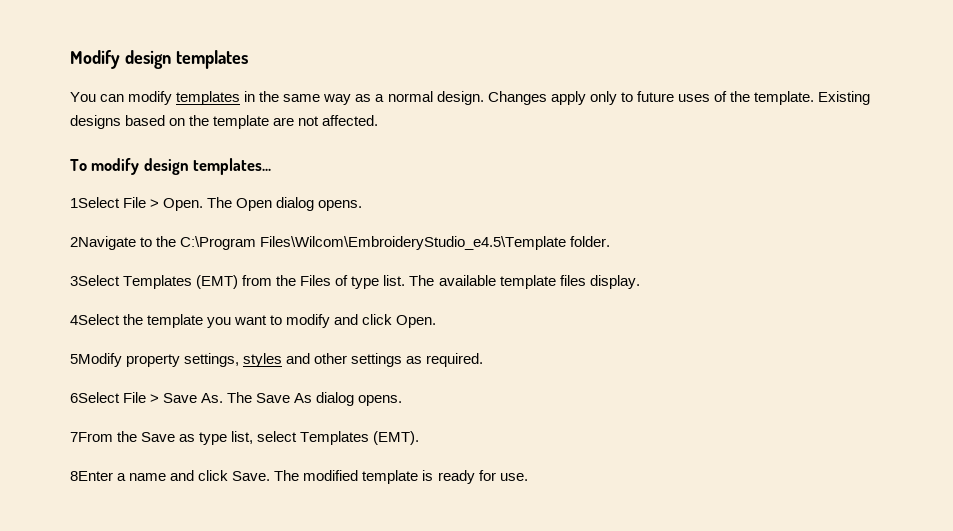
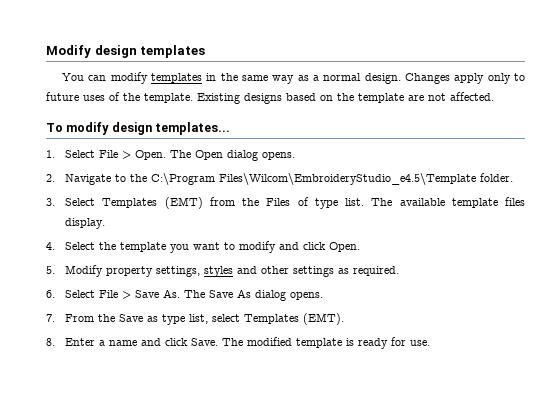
- 1Select File > Open.
+ 1. Select File > Open.
- 2Navigate to the C:\Program Files\Wilcom\EmbroideryStudio_e4.5\Template folder.
+ 2. Navigate to the C:\Program Files\Wilcom\EmbroideryStudio_e4.5\Template folder.
- 3Select Templates (EMT) from the Files of type list.
+ 3. Select Templates (EMT) from the Files of type list.
- 4Select the template you want to modify and click Open.
+ 4. Select the template you want to modify and click Open.
- 5Modify property settings, styles and other settings as required.
+ 5. Modify property settings, styles and other settings as required.
- 6Select File > Save As. The Save As dialog opens.
+ 6. Select File > Save As. The Save As dialog opens.
- 7From the Save as type list, select Templates (EMT).
+ 7. From the Save as type list, select Templates (EMT).
- 8Enter a name and click Save.
+ 8. Enter a name and click Save.

